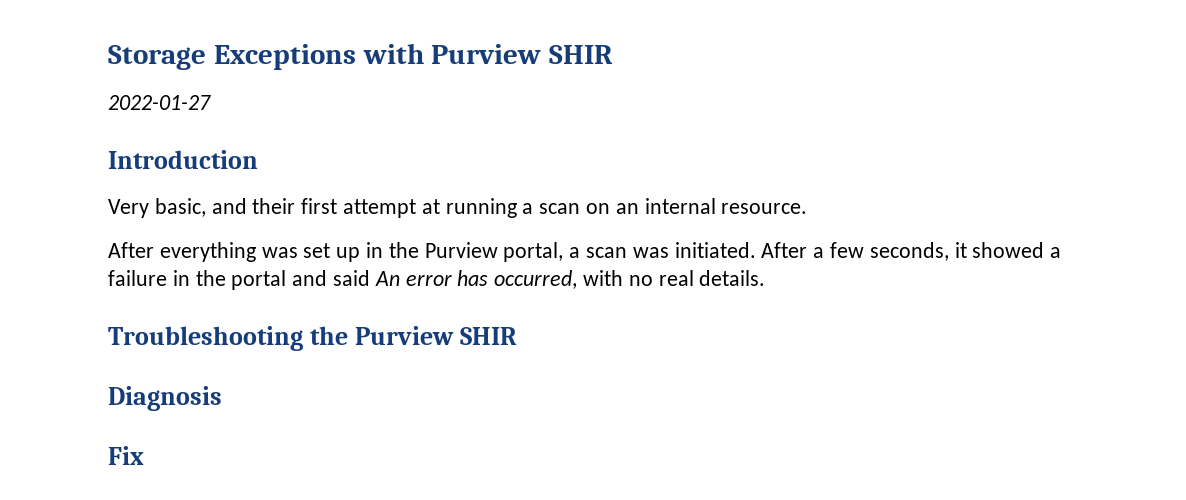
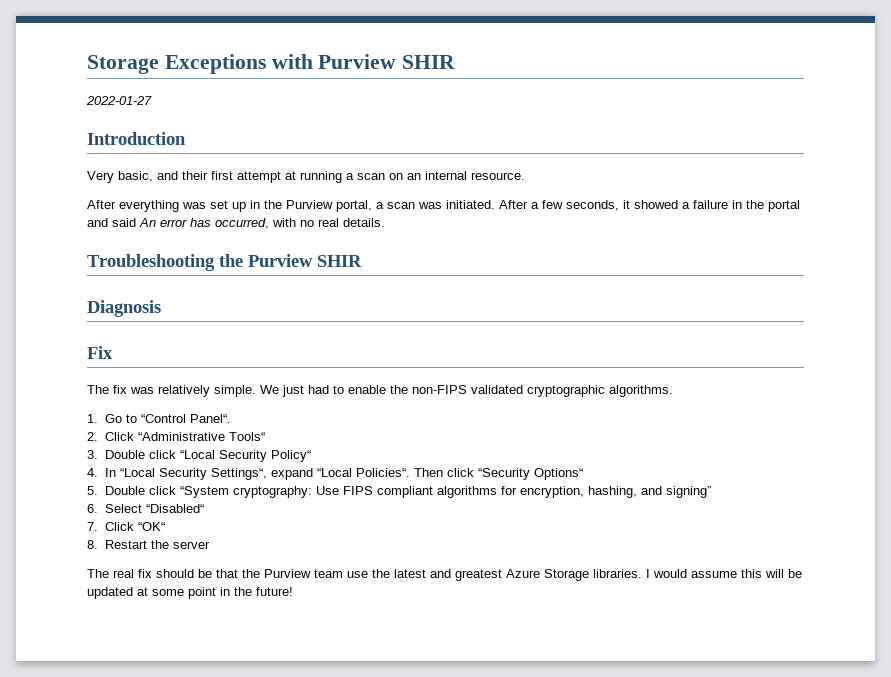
+ The fix was relatively simple. We just had to enable the non-FIPS validated cryptographic algorithms.
+ 1. Go to “Control Panel“.
+ 2. Click “Administrative Tools“
+ 3. Double click “Local Security Policy“
+ 4. In “Local Security Settings“, expand “Local Policies“. Then click “Security Options“
+ 5. Double click “System cryptography: Use FIPS compliant algorithms for encryption, hashing, and signing”
+ 6. Select “Disabled“
+ 7. Click “OK“
+ 8. Restart the server
+ The real fix should be that the Purview team use the latest and greatest Azure Storage libraries. I would assume this will be updated at some point in the future!

